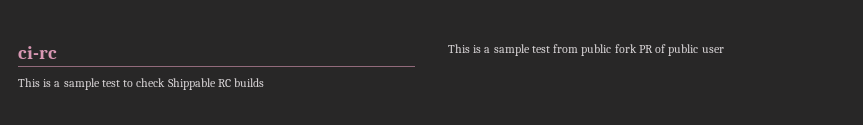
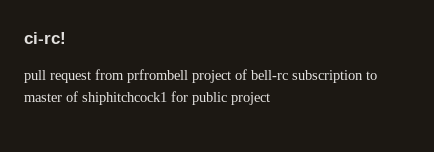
- ci-rc
- This is a sample test to check Shippable RC builds
- This is a sample test from public fork PR of public user
+ ci-rc!
+ pull request from prfrombell project of bell-rc subscription to master of shiphitchcock1 for public project

